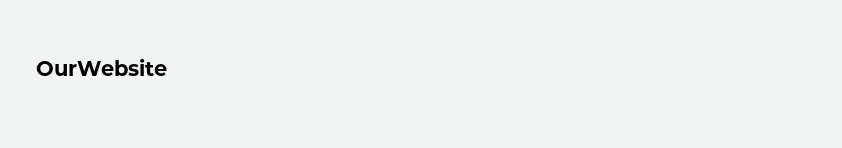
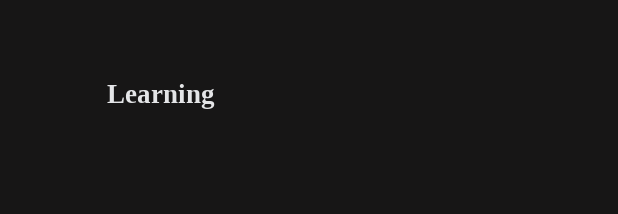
- OurWebsite
+ Learning

